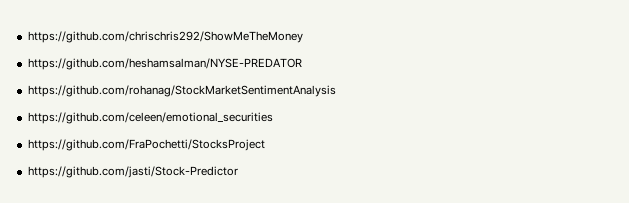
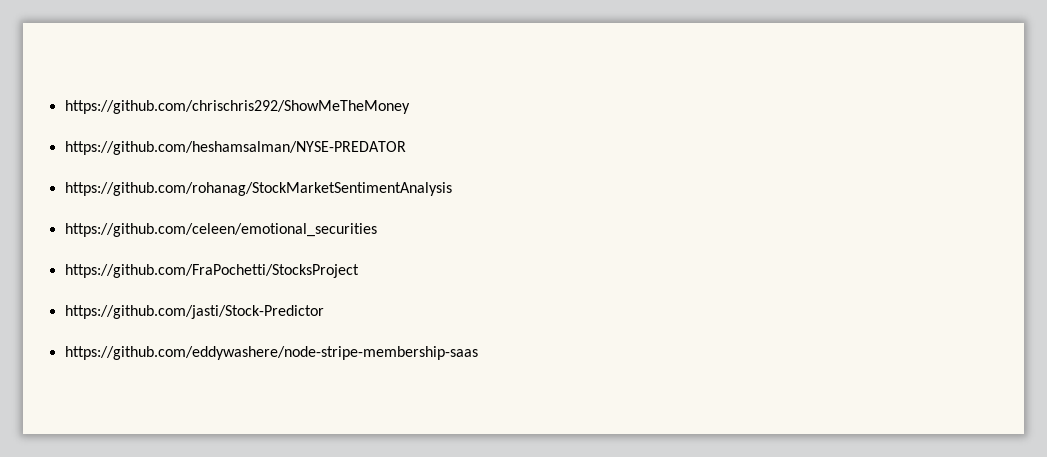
+ https://github.com/eddywashere/node-stripe-membership-saas

